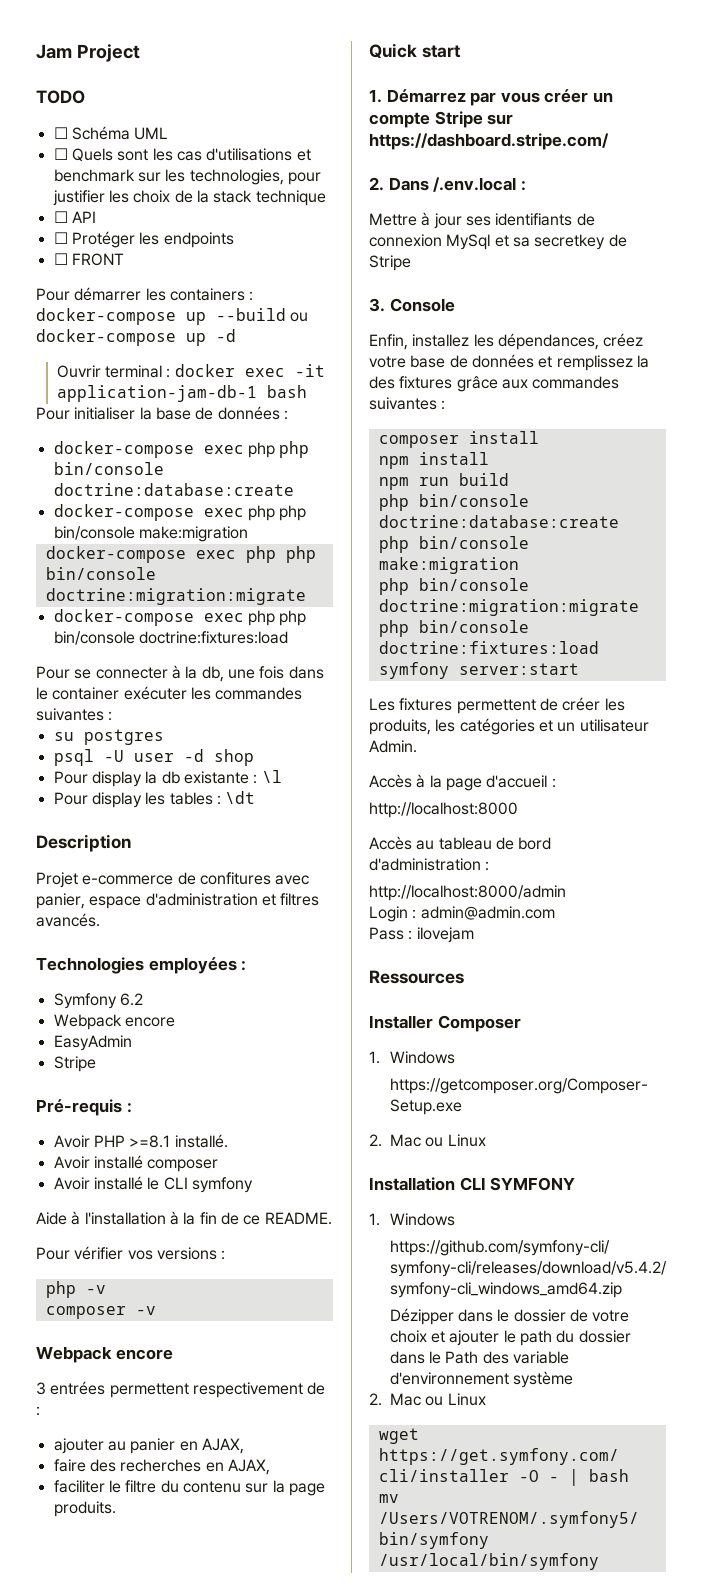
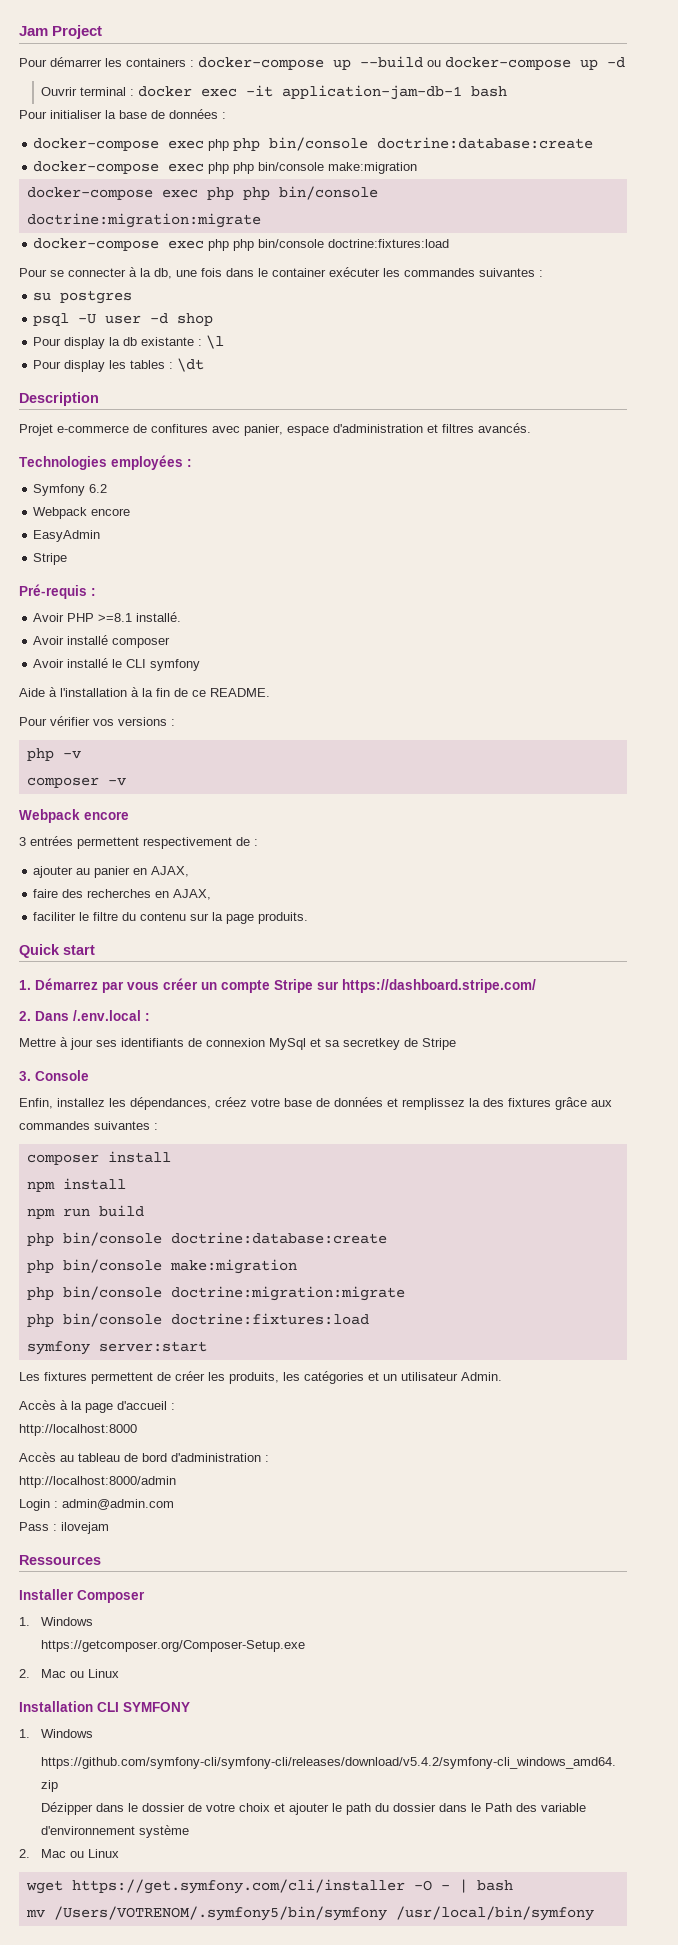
- TODO
- ☐ Schéma UML
- ☐ Quels sont les cas d'utilisations et benchmark sur les technologies, pour justifier les choix de la stack technique
- ☐ API
- ☐ Protéger les endpoints
- ☐ FRONT

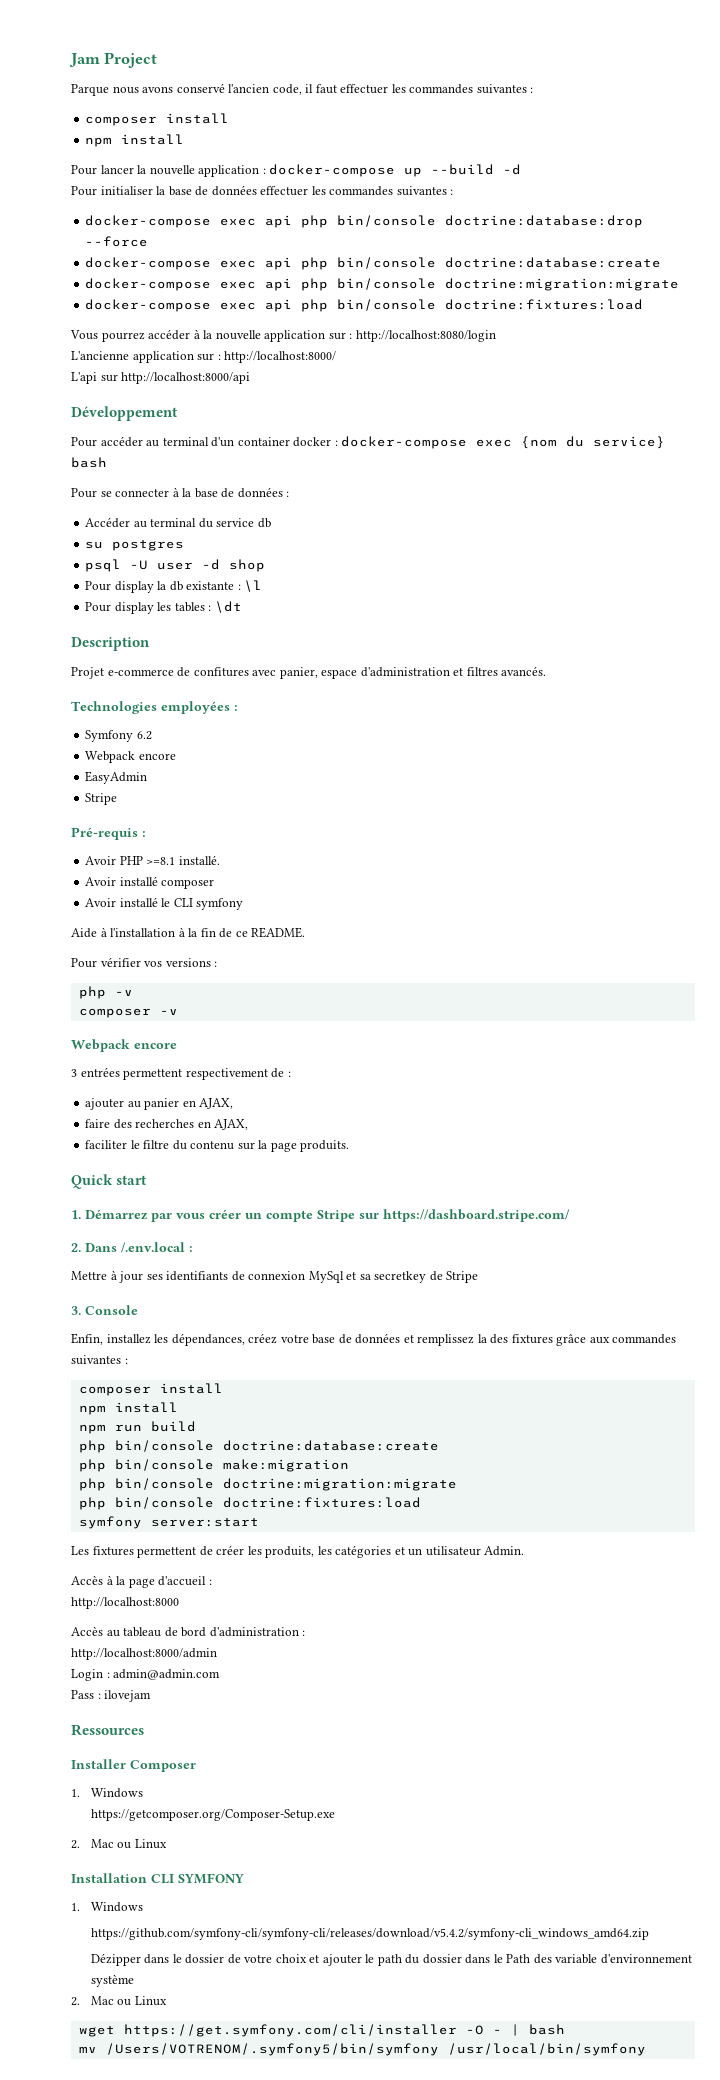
- Pour démarrer les containers : docker-compose up --build ou docker-compose up -d
- Ouvrir terminal : docker exec -it application-jam-db-1 bash
+ Parque nous avons conservé l'ancien code, il faut effectuer les commandes suivantes :
+ composer install
+ npm install
+ Pour lancer la nouvelle application : docker-compose up --build -d
- Pour initialiser la base de données :
+ Pour initialiser la base de données effectuer les commandes suivantes :
- docker-compose exec php php bin/console doctrine:database:create
+ docker-compose exec api php bin/console doctrine:database:drop --force
+ docker-compose exec api php bin/console doctrine:database:create
- docker-compose exec php php bin/console make:migration
- docker-compose exec php php bin/console doctrine:migration:migrate
+ docker-compose exec api php bin/console doctrine:migration:migrate
- docker-compose exec php php bin/console doctrine:fixtures:load
+ docker-compose exec api php bin/console doctrine:fixtures:load
+ Vous pourrez accéder à la nouvelle application sur : http://localhost:8080/login
+ L'ancienne application sur : http://localhost:8000/
+ L'api sur http://localhost:8000/api
+ Développement
+ Pour accéder au terminal d'un container docker : docker-compose exec {nom du service} bash
- Pour se connecter à la db, une fois dans le container exécuter les commandes suivantes :
+ Pour se connecter à la base de données :
+ Accéder au terminal du service db

